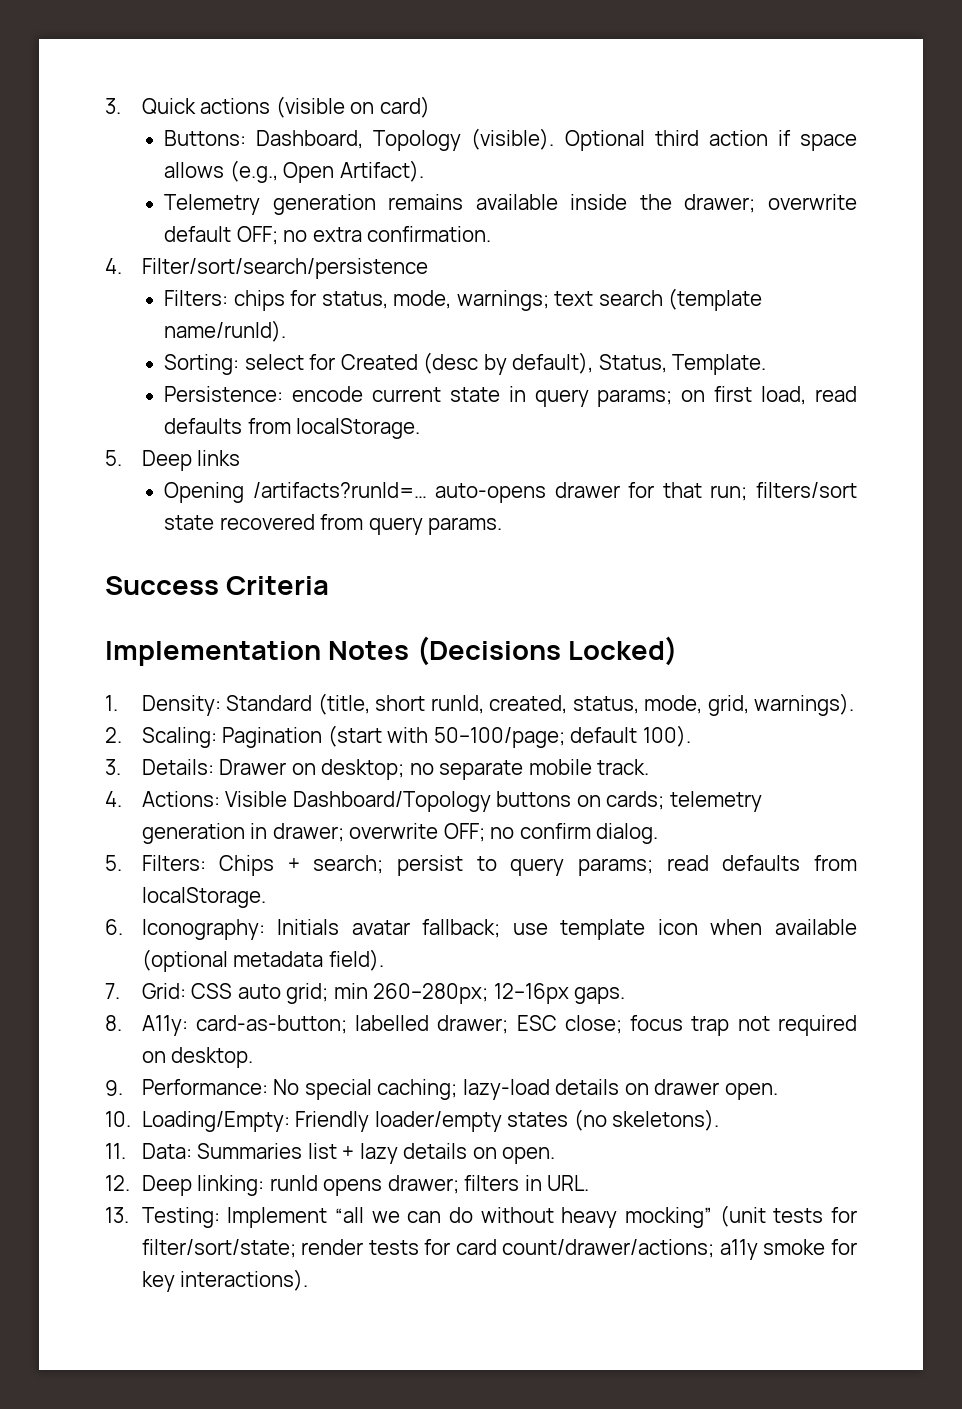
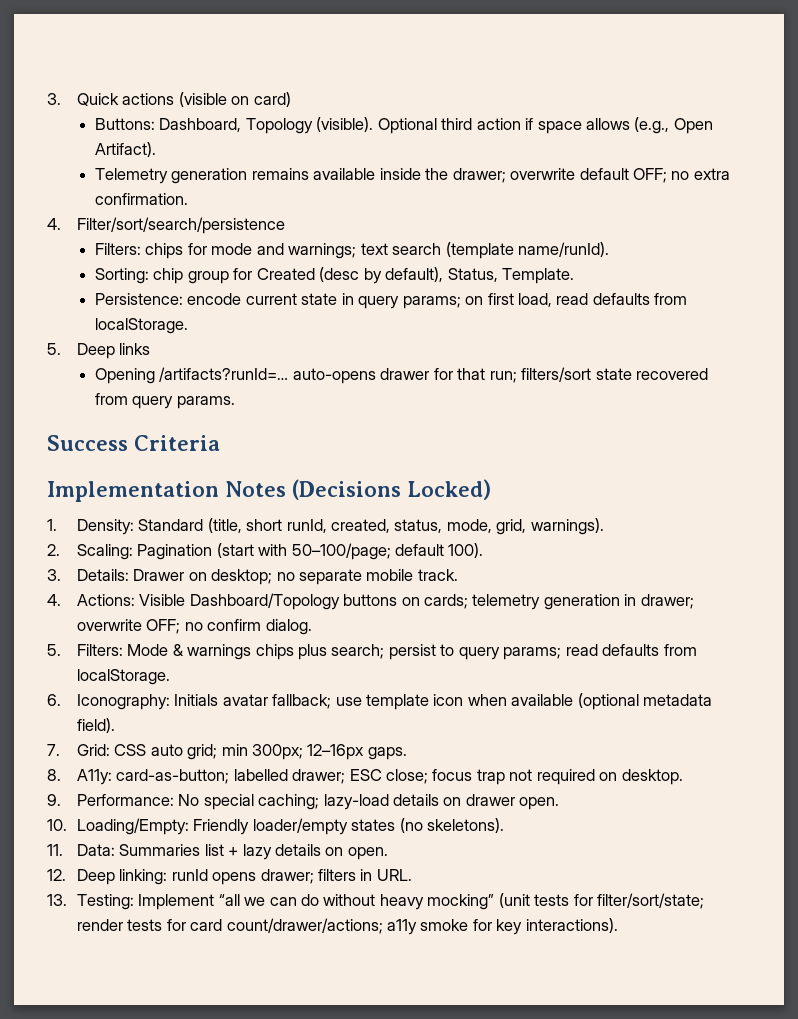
- Filters: chips for status, mode, warnings; text search (template name/runId).
+ Filters: chips for mode and warnings; text search (template name/runId).
- Sorting: select for Created (desc by default), Status, Template.
+ Sorting: chip group for Created (desc by default), Status, Template.
- 5. Filters: Chips + search; persist to query params; read defaults from localStorage.
+ 5. Filters: Mode & warnings chips plus search; persist to query params; read defaults from localStorage.
- 7. Grid: CSS auto grid; min 260–280px; 12–16px gaps.
+ 7. Grid: CSS auto grid; min 300px; 12–16px gaps.

